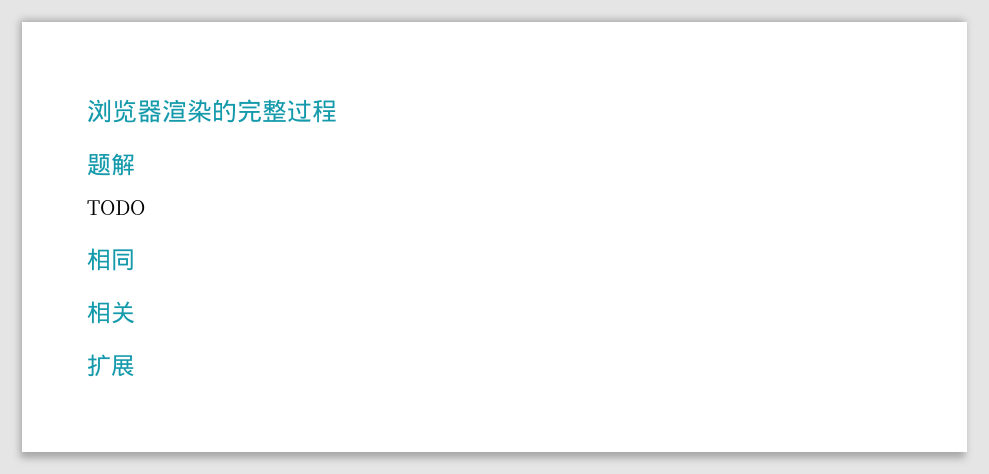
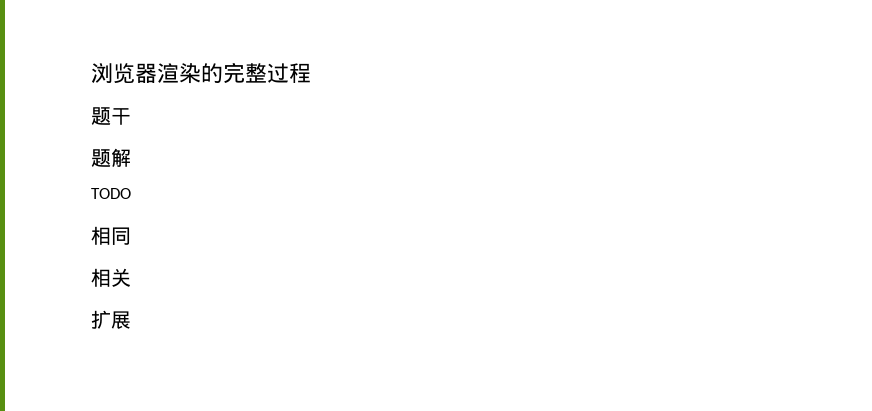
+ 题干

